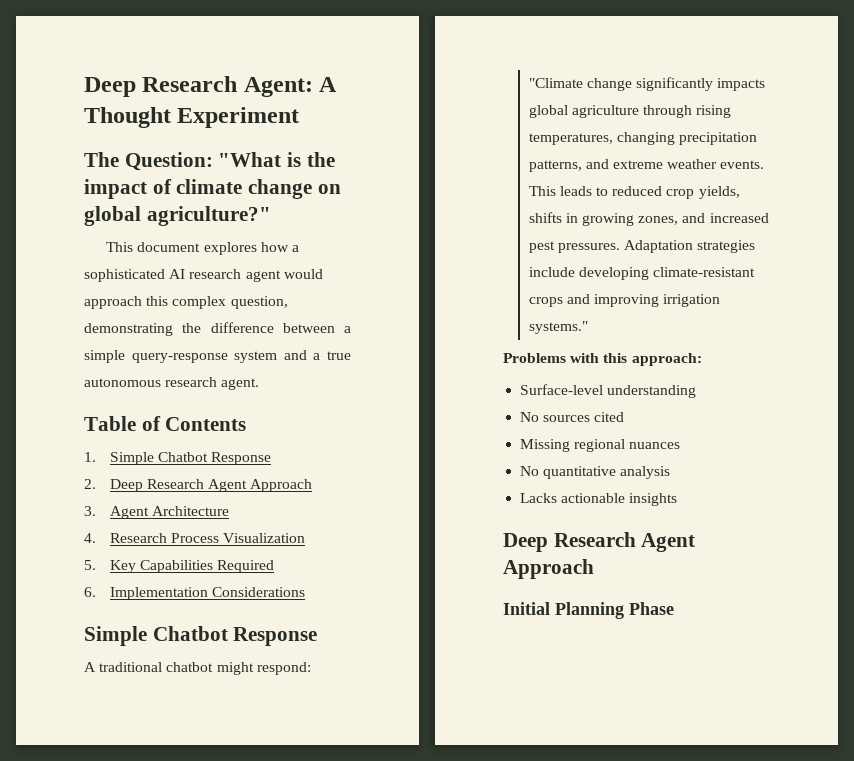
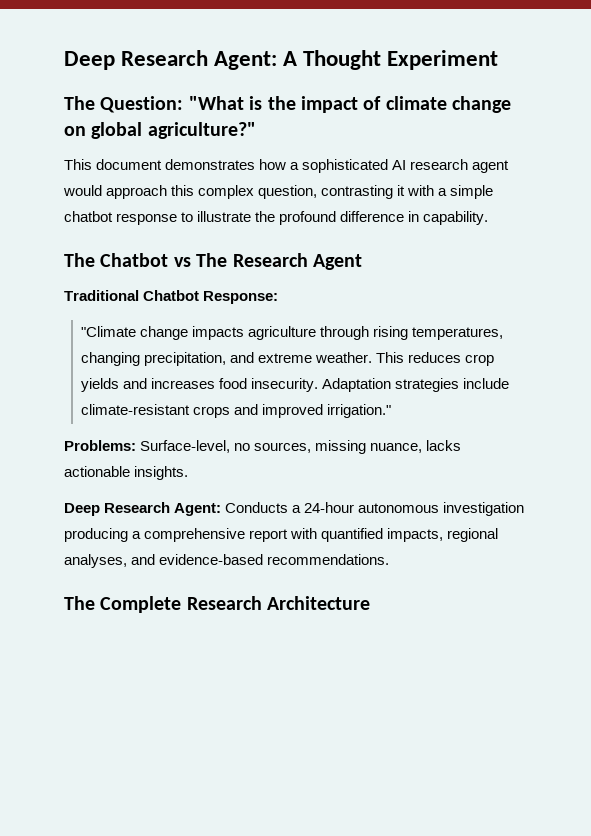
- This document explores how a sophisticated AI research agent would approach this complex question, demonstrating the difference between a simple query-response system and a true autonomous research agent.
- Table of Contents
- 1. Simple Chatbot Response
- 2. Deep Research Agent Approach
- 3. Agent Architecture
- 4. Research Process Visualization
- 5. Key Capabilities Required
- 6. Implementation Considerations
- Simple Chatbot Response
- A traditional chatbot might respond:
+ This document demonstrates how a sophisticated AI research agent would approach this complex question, contrasting it with a simple chatbot response to illustrate the profound difference in capability.
+ The Chatbot vs The Research Agent
+ Traditional Chatbot Response:
- "Climate change significantly impacts global agriculture through rising temperatures, changing precipitation patterns, and extreme weather events. This leads to reduced crop yields, shifts in growing zones, and increased pest pressures.
+ "Climate change impacts agriculture through rising temperatures, changing precipitation, and extreme weather. This reduces crop yields and increases food insecurity.
- Adaptation strategies include developing climate-resistant crops and improving irrigation systems."
- Problems with this approach:
- Surface-level understanding
- No sources cited
- Missing regional nuances
- No quantitative analysis
- Lacks actionable insights
- Deep Research Agent Approach
- Initial Planning Phase
+ Adaptation strategies include climate-resistant crops and improved irrigation."
+ Problems: Surface-level, no sources, missing nuance, lacks actionable insights.
+ Deep Research Agent: Conducts a 24-hour autonomous investigation producing a comprehensive report with quantified impacts, regional analyses, and evidence-based recommendations.
+ The Complete Research Architecture

